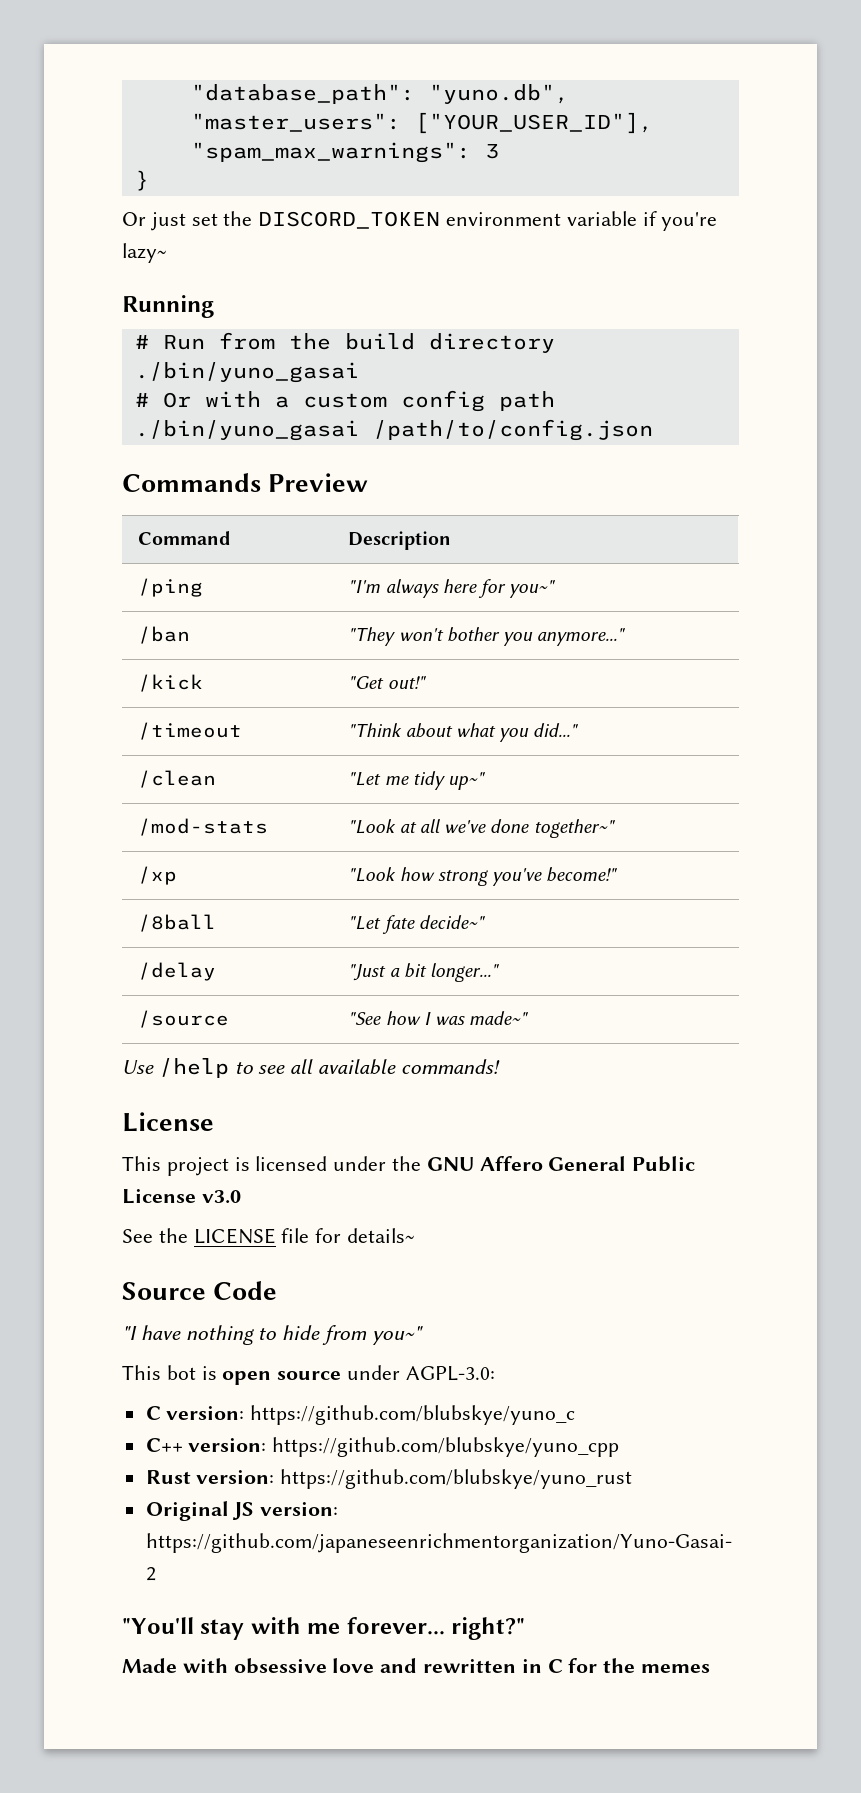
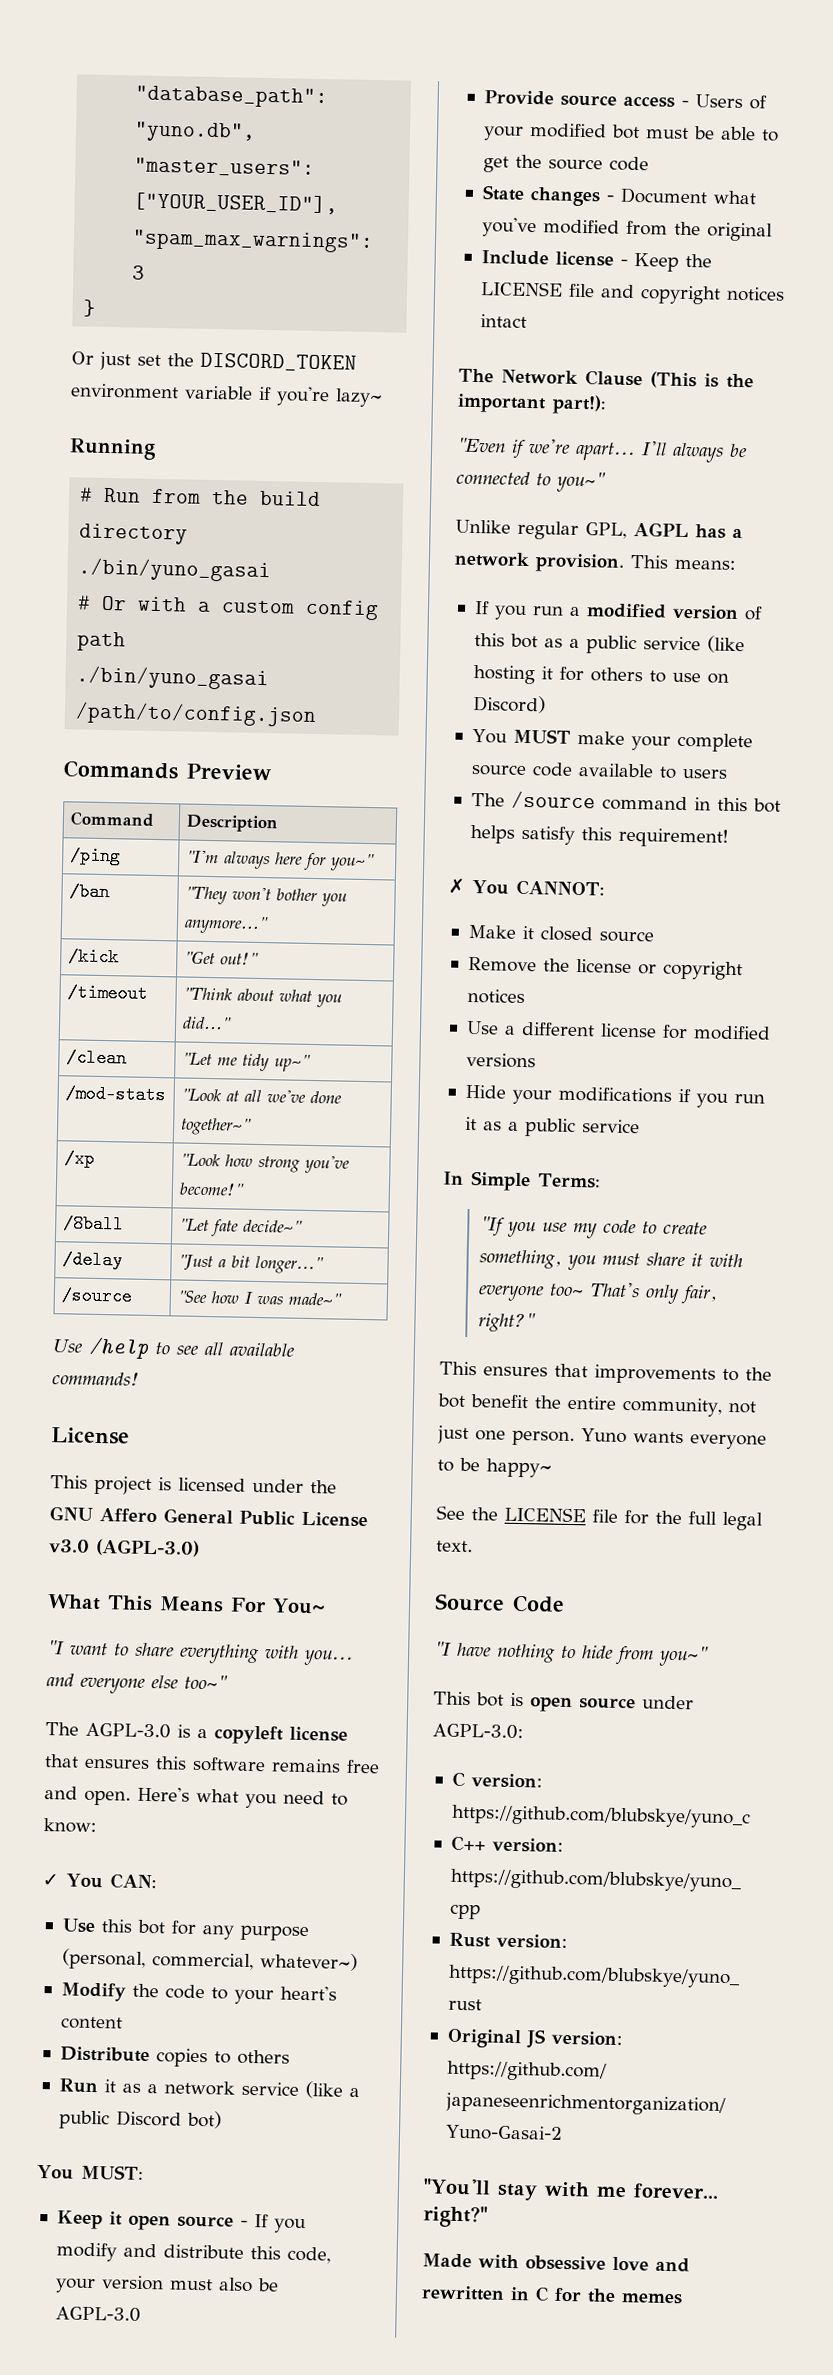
- This project is licensed under the GNU Affero General Public License v3.0
+ This project is licensed under the GNU Affero General Public License v3.0 (AGPL-3.0)
+ What This Means For You~
+ "I want to share everything with you... and everyone else too~"
+ The AGPL-3.0 is a copyleft license that ensures this software remains free and open. Here's what you need to know:
+ ✓ You CAN:
+ Use this bot for any purpose (personal, commercial, whatever~)
+ Modify the code to your heart's content
+ Distribute copies to others
+ Run it as a network service (like a public Discord bot)
+ You MUST:
+ Keep it open source - If you modify and distribute this code, your version must also be AGPL-3.0
+ Provide source access - Users of your modified bot must be able to get the source code
+ State changes - Document what you've modified from the original
+ Include license - Keep the LICENSE file and copyright notices intact
+ The Network Clause (This is the important part!):
+ "Even if we're apart... I'll always be connected to you~"
+ Unlike regular GPL, AGPL has a network provision. This means:
+ If you run a modified version of this bot as a public service (like hosting it for others to use on Discord)
+ You MUST make your complete source code available to users
+ The /source command in this bot helps satisfy this requirement!
+ ✗ You CANNOT:
+ Make it closed source
+ Remove the license or copyright notices
+ Use a different license for modified versions
+ Hide your modifications if you run it as a public service
+ In Simple Terms:
+ "If you use my code to create something, you must share it with everyone too~ That's only fair, right?"
+ This ensures that improvements to the bot benefit the entire community, not just one person. Yuno wants everyone to be happy~
- See the LICENSE file for details~
+ See the LICENSE file for the full legal text.

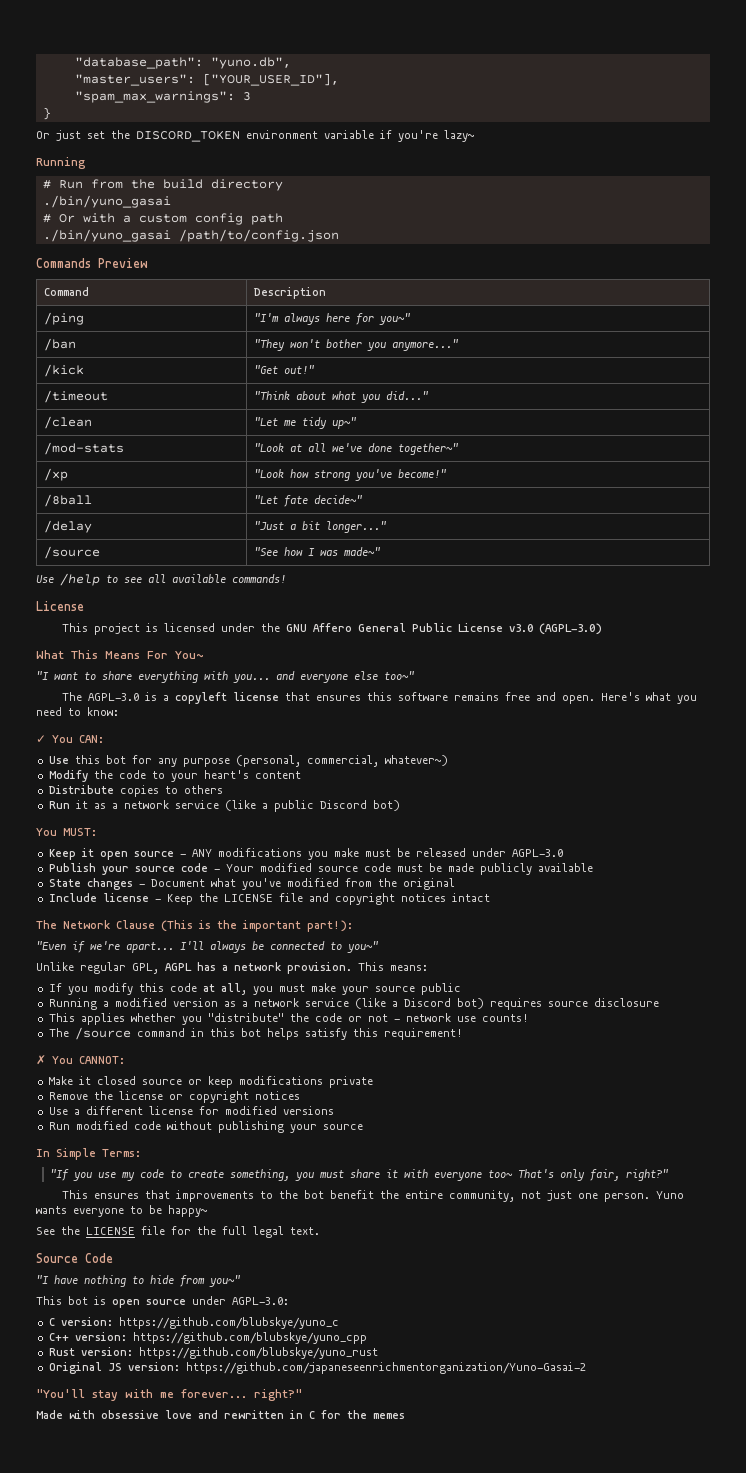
- Keep it open source - If you modify and distribute this code, your version must also be AGPL-3.0
- Provide source access - Users of your modified bot must be able to get the source code
+ Keep it open source - ANY modifications you make must be released under AGPL-3.0
+ Publish your source code - Your modified source code must be made publicly available
- If you run a modified version of this bot as a public service (like hosting it for others to use on Discord)
- You MUST make your complete source code available to users
+ If you modify this code at all, you must make your source public
+ Running a modified version as a network service (like a Discord bot) requires source disclosure
+ This applies whether you "distribute" the code or not - network use counts!
- Make it closed source
+ Make it closed source or keep modifications private
- Hide your modifications if you run it as a public service
+ Run modified code without publishing your source

